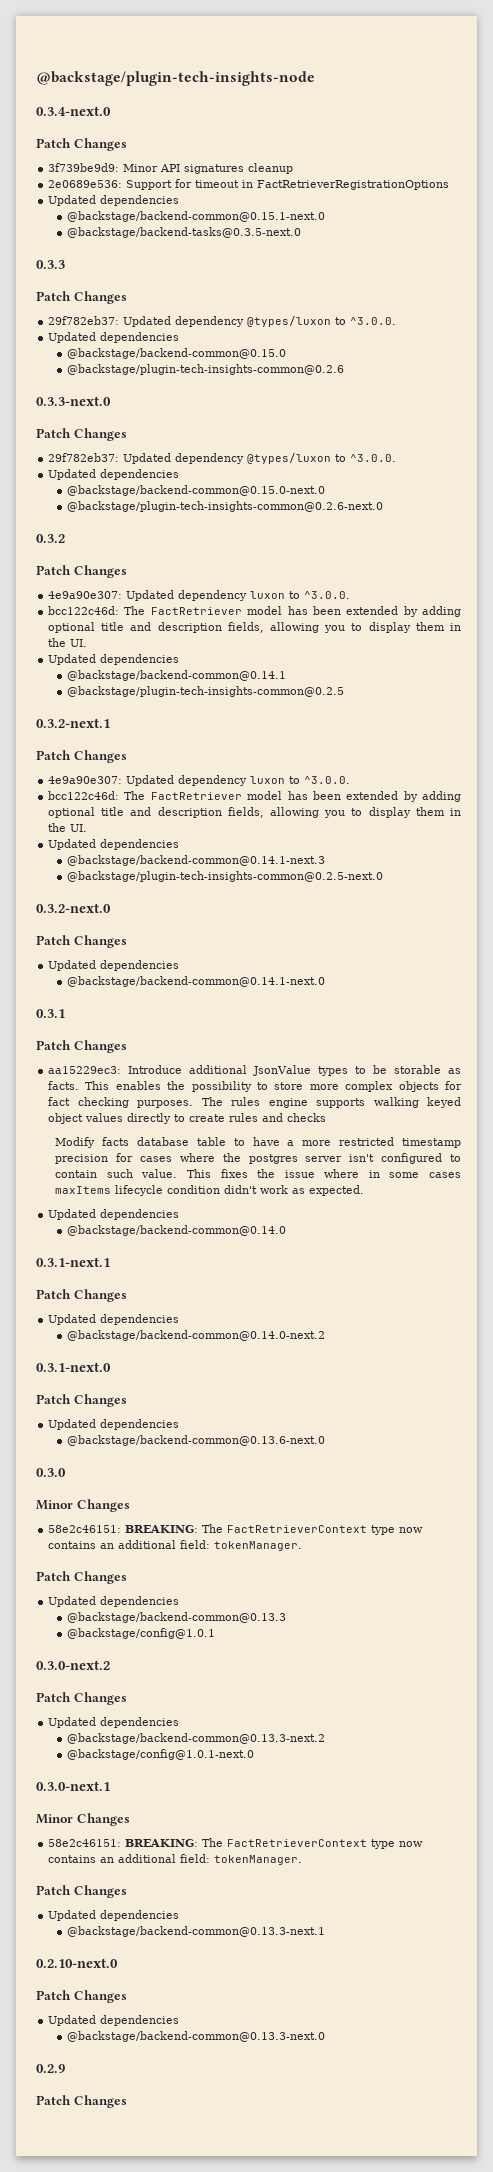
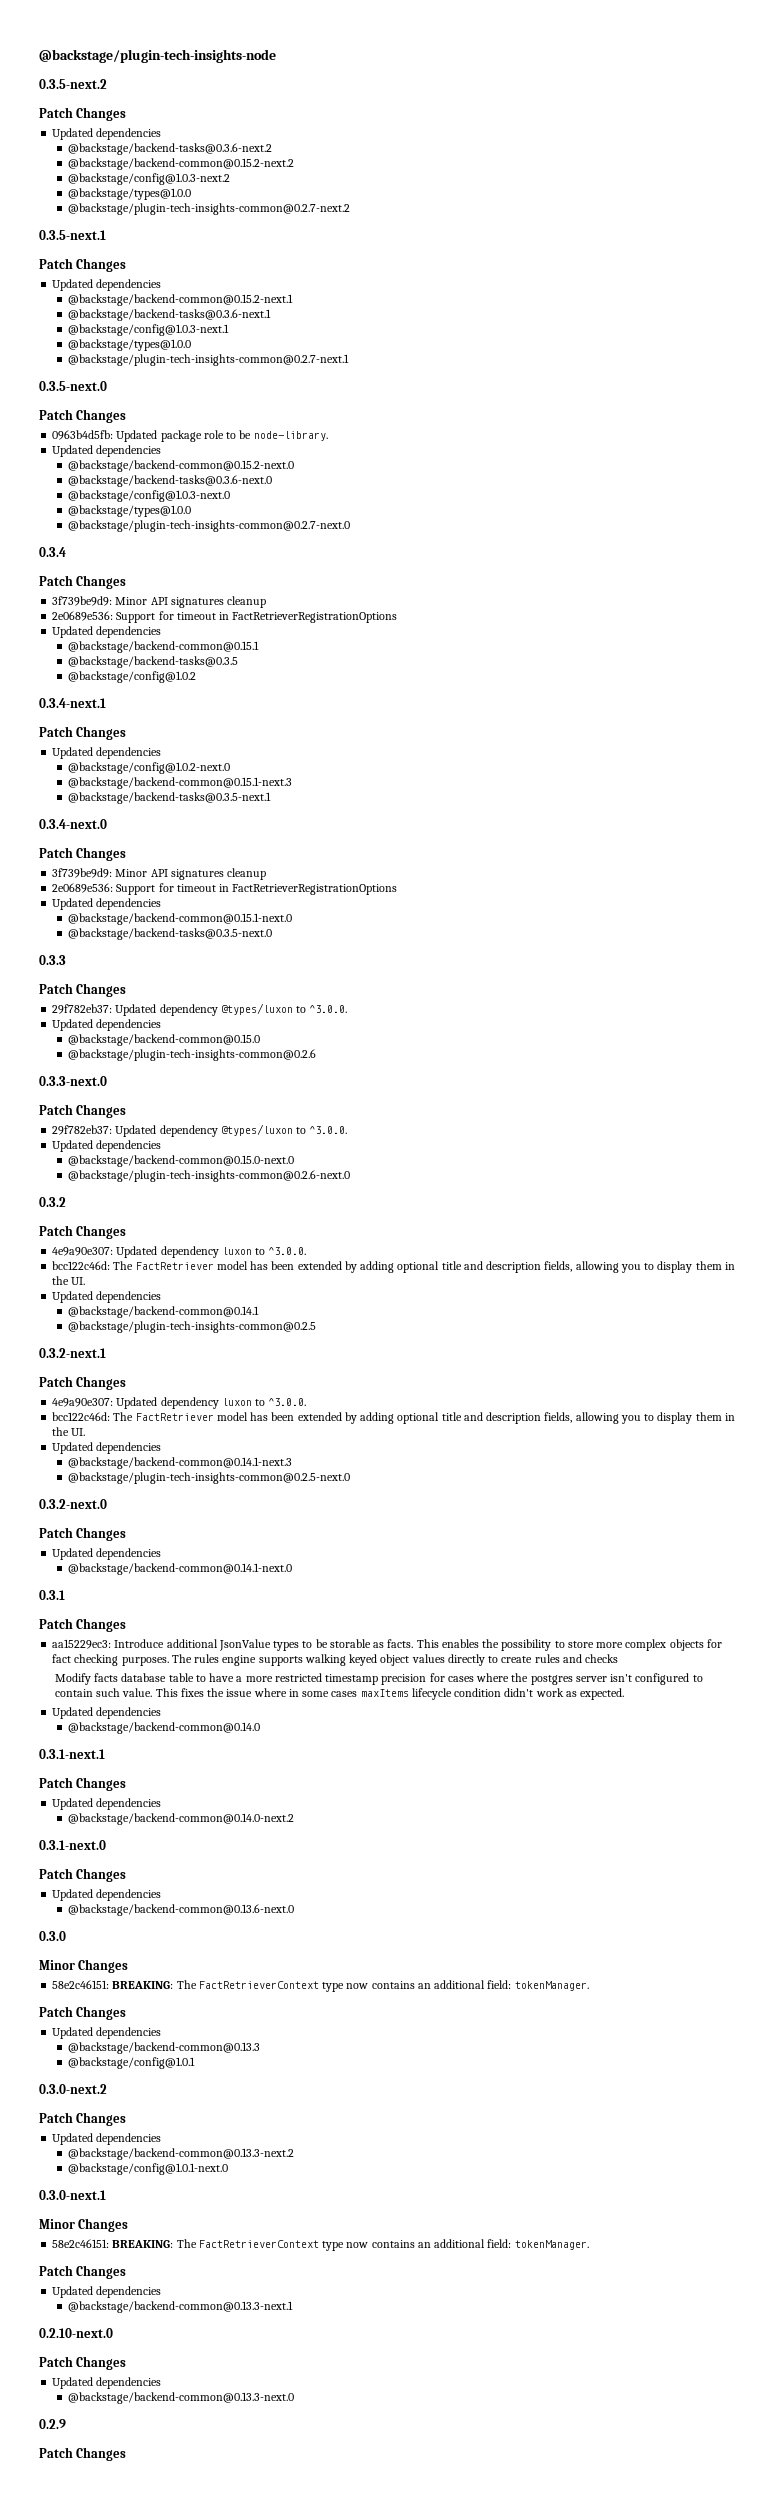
+ 0.3.5-next.2
+ Patch Changes
+ Updated dependencies
+ @backstage/backend-tasks@0.3.6-next.2
+ @backstage/backend-common@0.15.2-next.2
+ @backstage/config@1.0.3-next.2
+ @backstage/types@1.0.0
+ @backstage/plugin-tech-insights-common@0.2.7-next.2
+ 0.3.5-next.1
+ Patch Changes
+ Updated dependencies
+ @backstage/backend-common@0.15.2-next.1
+ @backstage/backend-tasks@0.3.6-next.1
+ @backstage/config@1.0.3-next.1
+ @backstage/types@1.0.0
+ @backstage/plugin-tech-insights-common@0.2.7-next.1
+ 0.3.5-next.0
+ Patch Changes
+ 0963b4d5fb: Updated package role to be node-library.
+ Updated dependencies
+ @backstage/backend-common@0.15.2-next.0
+ @backstage/backend-tasks@0.3.6-next.0
+ @backstage/config@1.0.3-next.0
+ @backstage/types@1.0.0
+ @backstage/plugin-tech-insights-common@0.2.7-next.0
+ 0.3.4
+ Patch Changes
+ 3f739be9d9: Minor API signatures cleanup
+ 2e0689e536: Support for timeout in FactRetrieverRegistrationOptions
+ Updated dependencies
+ @backstage/backend-common@0.15.1
+ @backstage/backend-tasks@0.3.5
+ @backstage/config@1.0.2
+ 0.3.4-next.1
+ Patch Changes
+ Updated dependencies
+ @backstage/config@1.0.2-next.0
+ @backstage/backend-common@0.15.1-next.3
+ @backstage/backend-tasks@0.3.5-next.1

